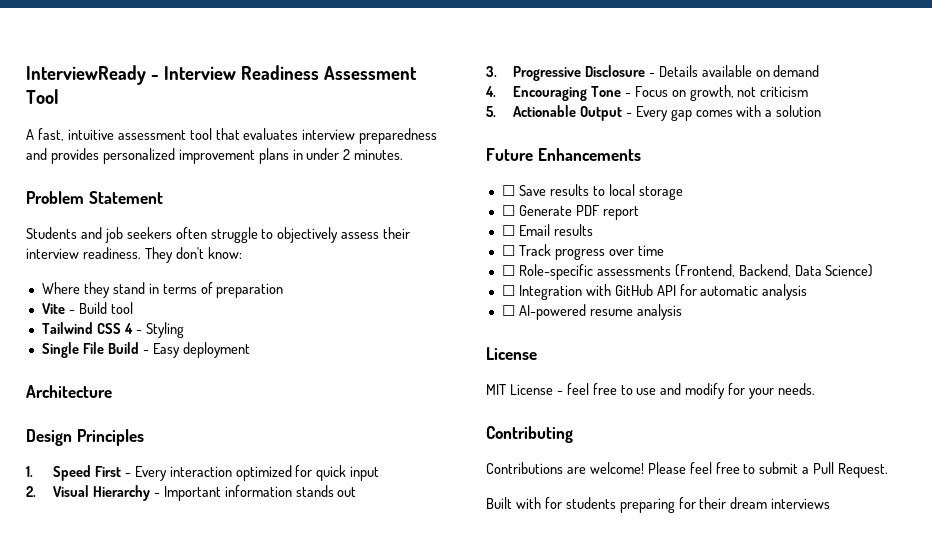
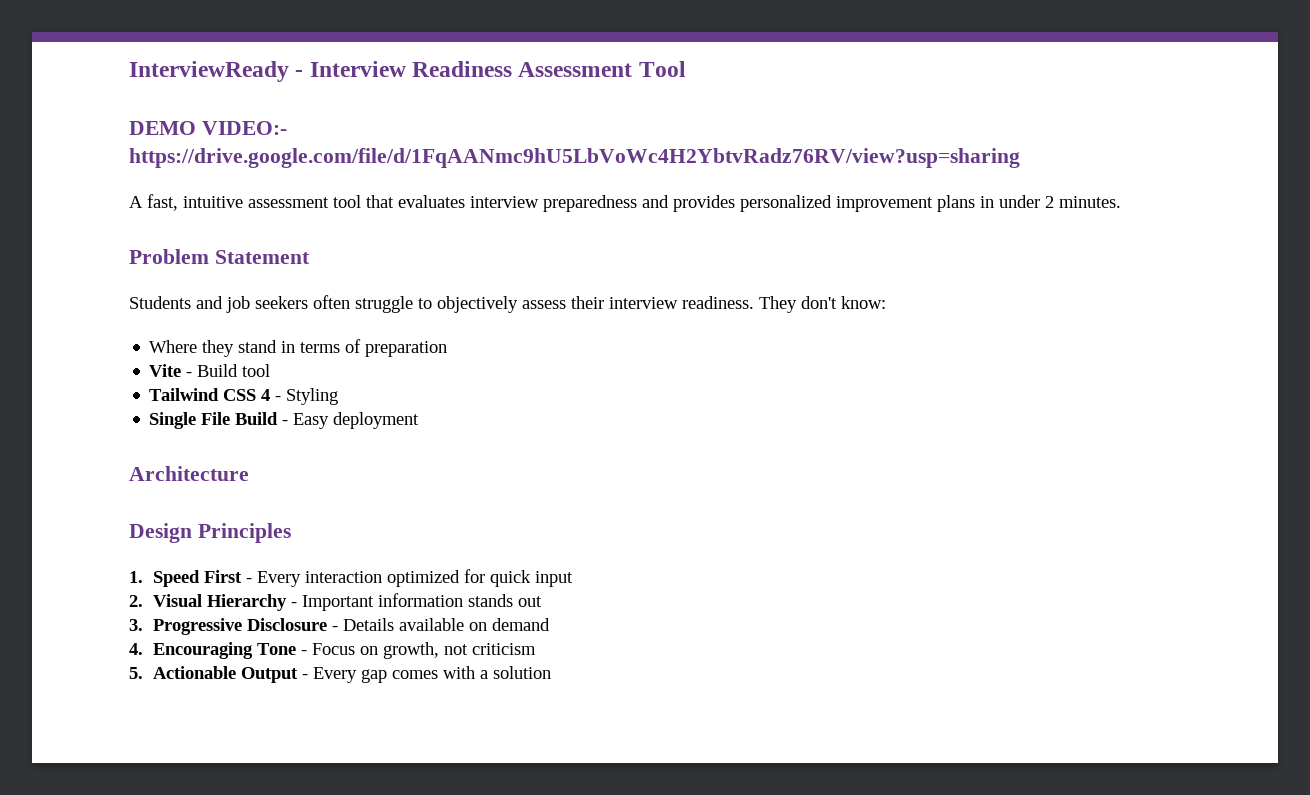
+ DEMO VIDEO:- https://drive.google.com/file/d/1FqAANmc9hU5LbVoWc4H2YbtvRadz76RV/view?usp=sharing
- Future Enhancements
- ☐ Save results to local storage
- ☐ Generate PDF report
- ☐ Email results
- ☐ Track progress over time
- ☐ Role-specific assessments (Frontend, Backend, Data Science)
- ☐ Integration with GitHub API for automatic analysis
- ☐ AI-powered resume analysis
- License
- MIT License - feel free to use and modify for your needs.
- Contributing
- Contributions are welcome! Please feel free to submit a Pull Request.
- Built with for students preparing for their dream interviews

